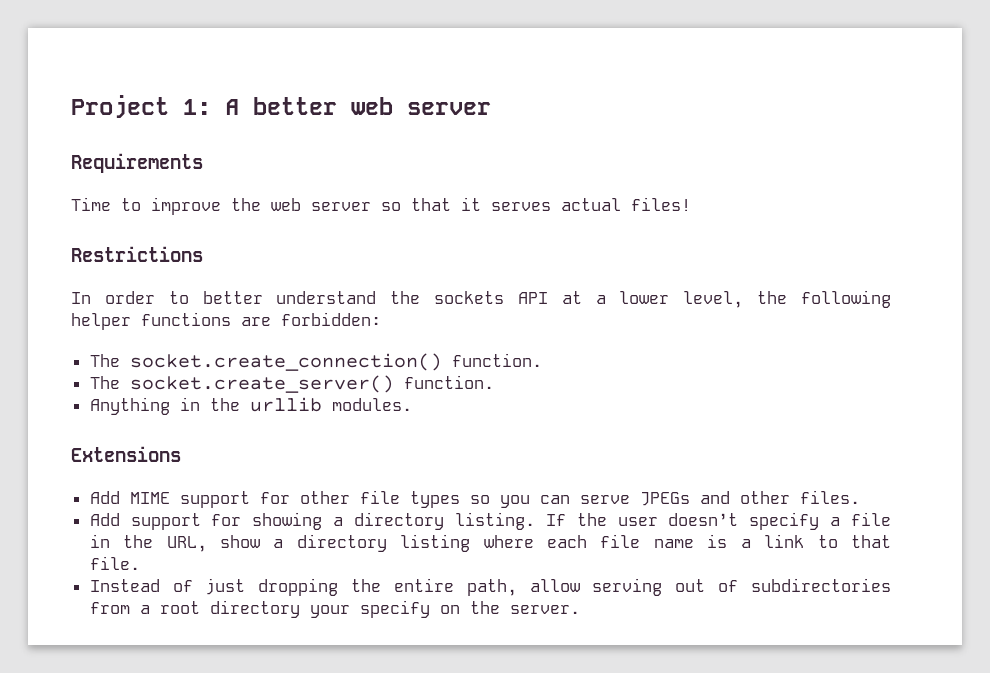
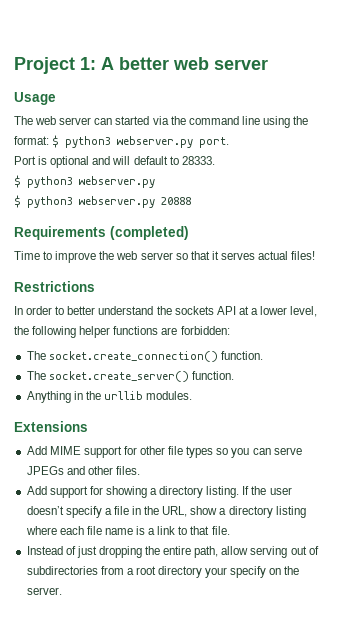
+ Usage
+ The web server can started via the command line using the format: $ python3 webserver.py port.
+ Port is optional and will default to 28333.
+ $ python3 webserver.py
+ $ python3 webserver.py 20888
- Requirements
+ Requirements (completed)

